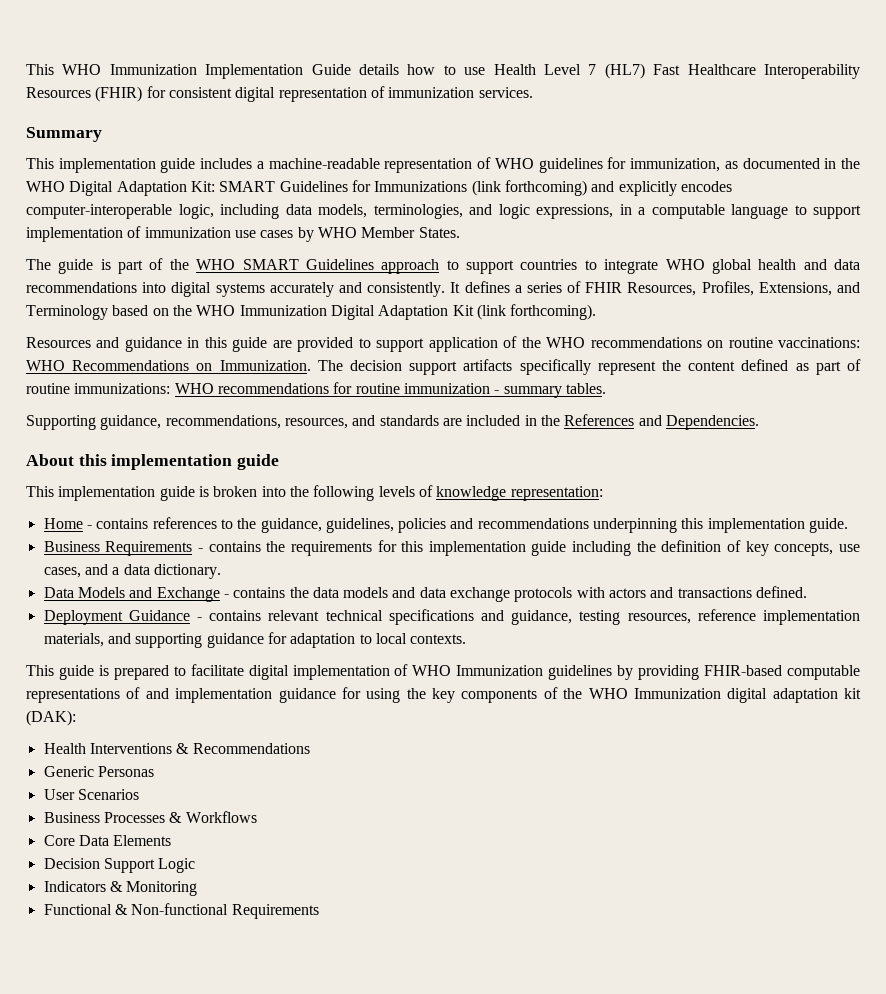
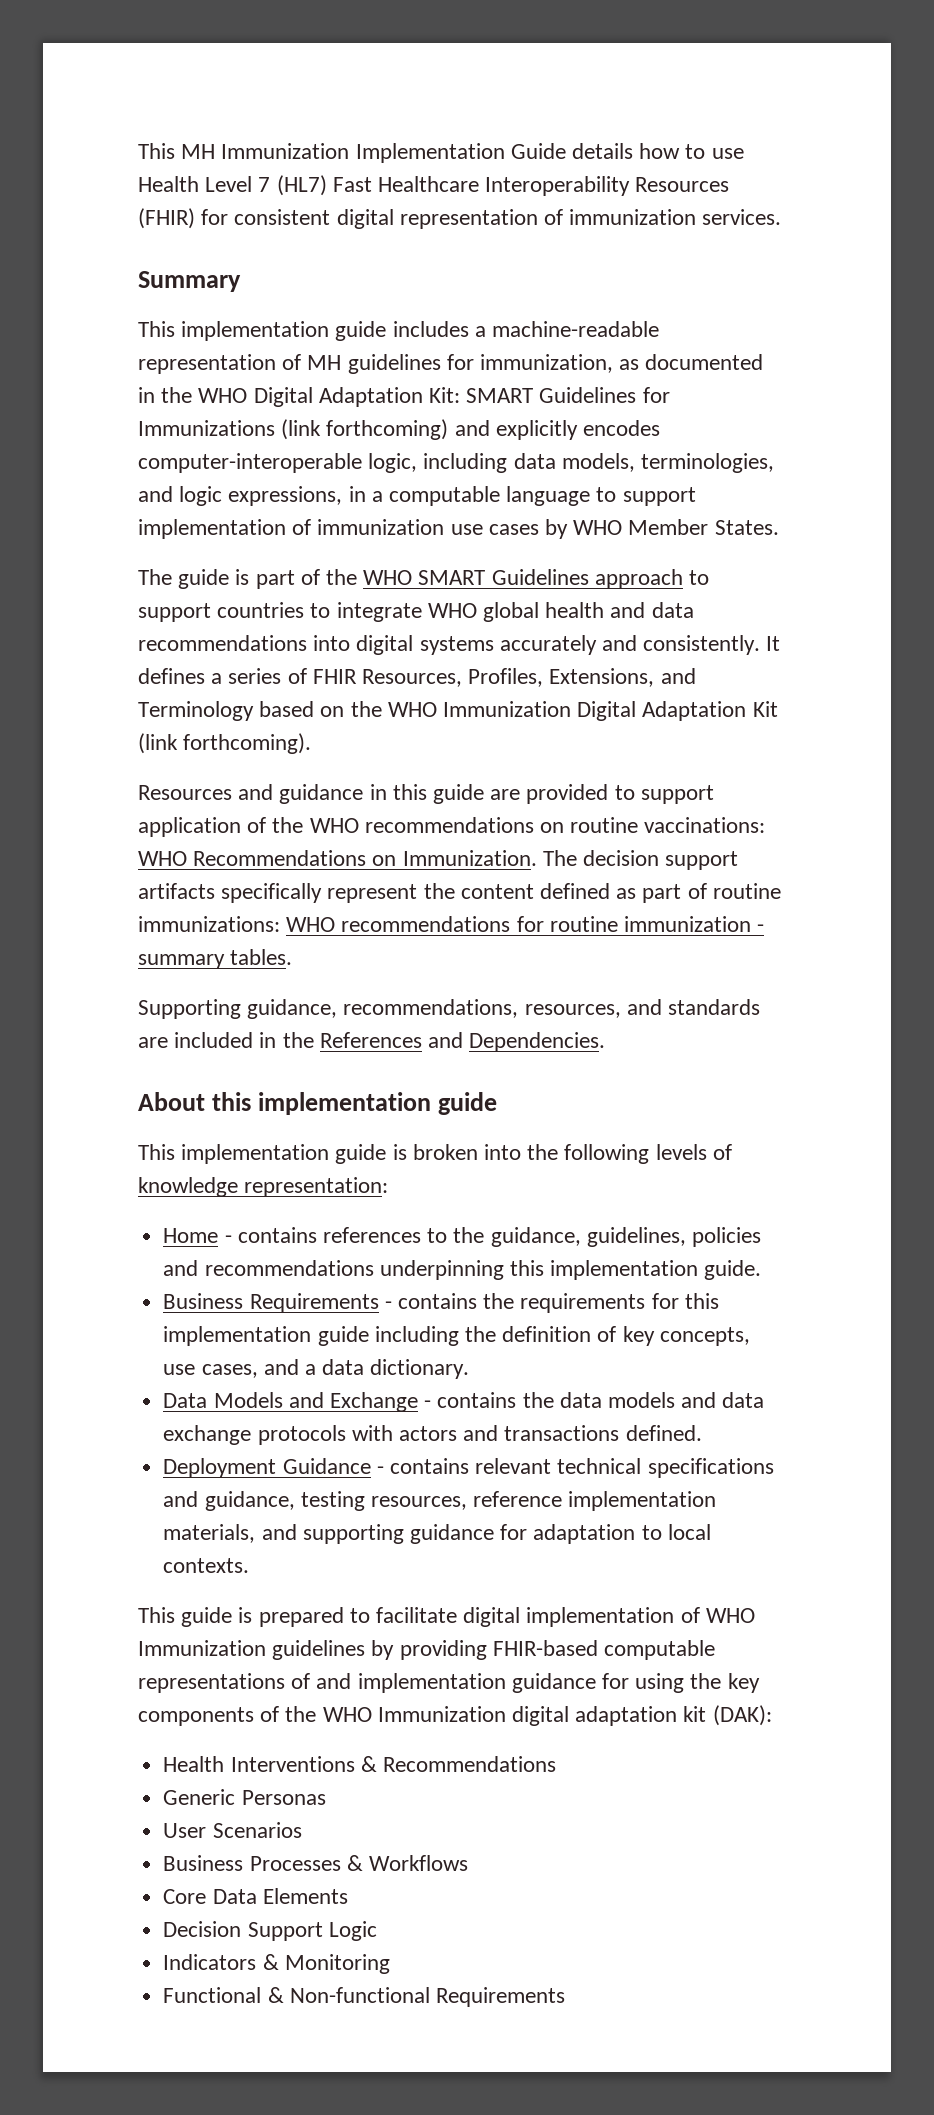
- This WHO Immunization Implementation Guide details how to use Health Level 7 (HL7) Fast Healthcare Interoperability Resources (FHIR) for consistent digital representation of immunization services.
+ This MH Immunization Implementation Guide details how to use Health Level 7 (HL7) Fast Healthcare Interoperability Resources (FHIR) for consistent digital representation of immunization services.
- This implementation guide includes a machine-readable representation of WHO guidelines for immunization, as documented in the WHO Digital Adaptation Kit: SMART Guidelines for Immunizations (link forthcoming) and explicitly encodes computer-interoperable logic, including data models, terminologies, and logic expressions, in a computable language to support implementation of immunization use cases by WHO Member States.
+ This implementation guide includes a machine-readable representation of MH guidelines for immunization, as documented in the WHO Digital Adaptation Kit: SMART Guidelines for Immunizations (link forthcoming) and explicitly encodes computer-interoperable logic, including data models, terminologies, and logic expressions, in a computable language to support implementation of immunization use cases by WHO Member States.

